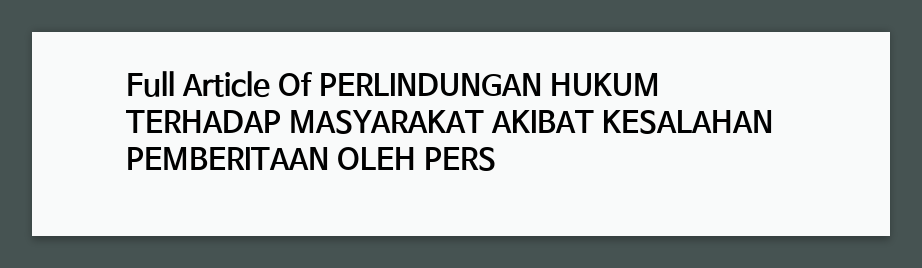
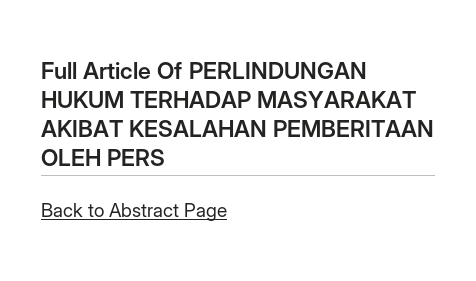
+ Back to Abstract Page

